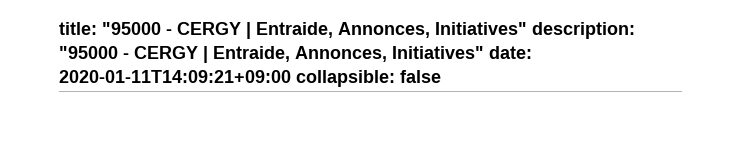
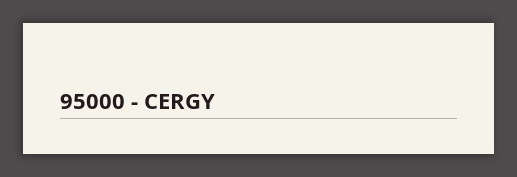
- title: "95000 - CERGY | Entraide, Annonces, Initiatives" description: "95000 - CERGY | Entraide, Annonces, Initiatives" date: 2020-01-11T14:09:21+09:00 collapsible: false
+ 95000 - CERGY

